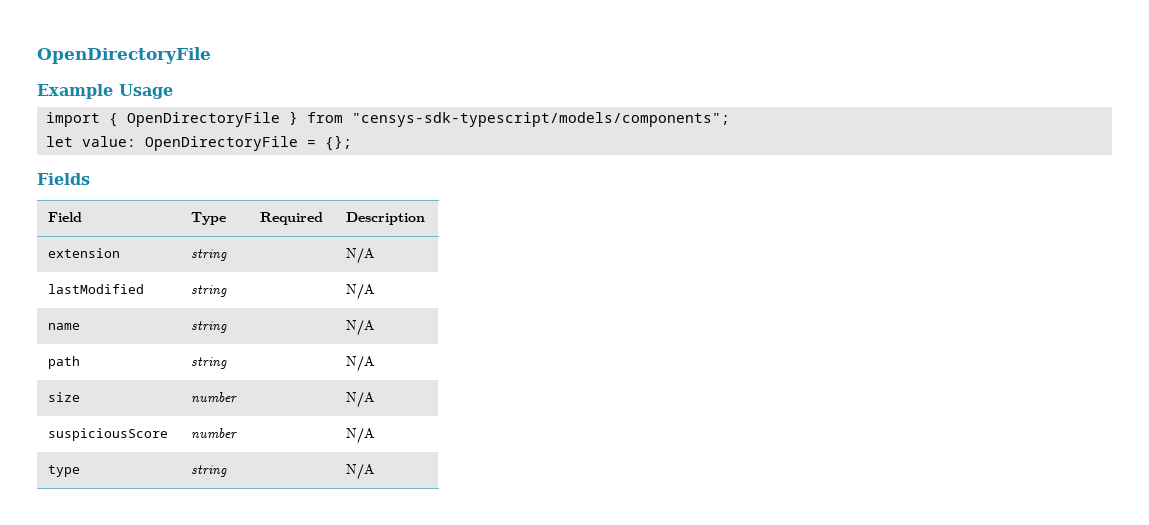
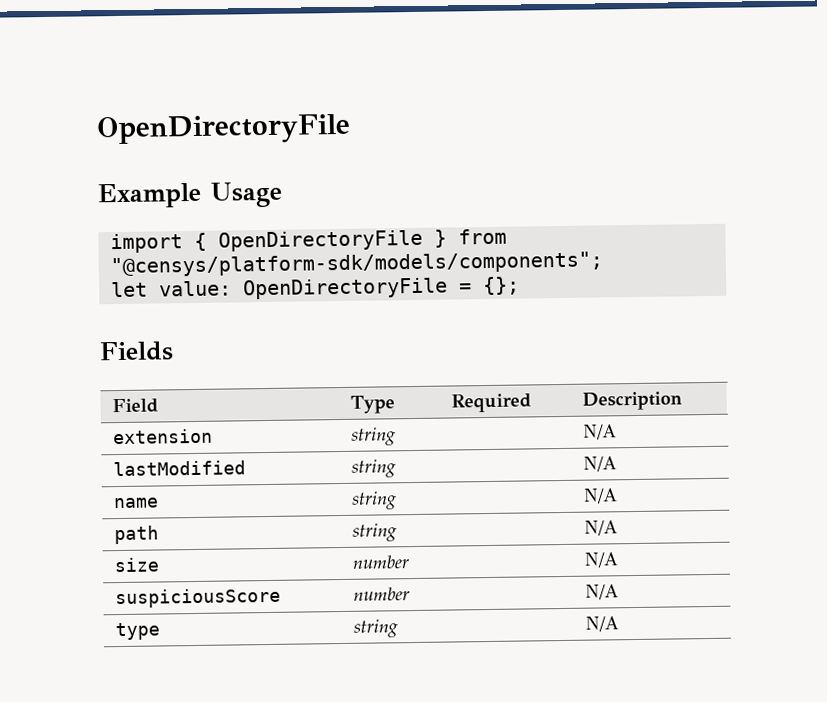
- import { OpenDirectoryFile } from "censys-sdk-typescript/models/components";
+ import { OpenDirectoryFile } from "@censys/platform-sdk/models/components";

